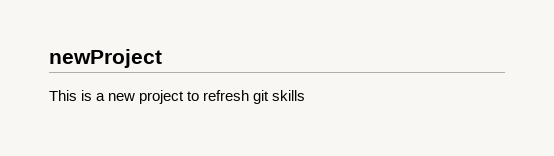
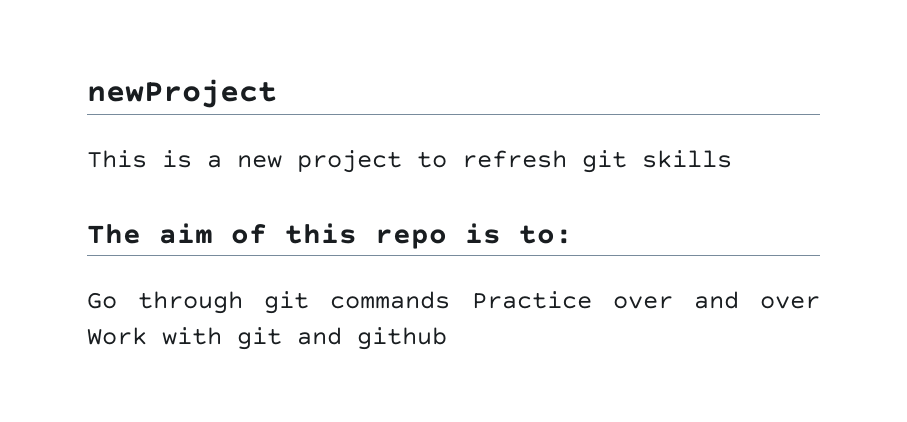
+ The aim of this repo is to:
+ Go through git commands Practice over and over Work with git and github

